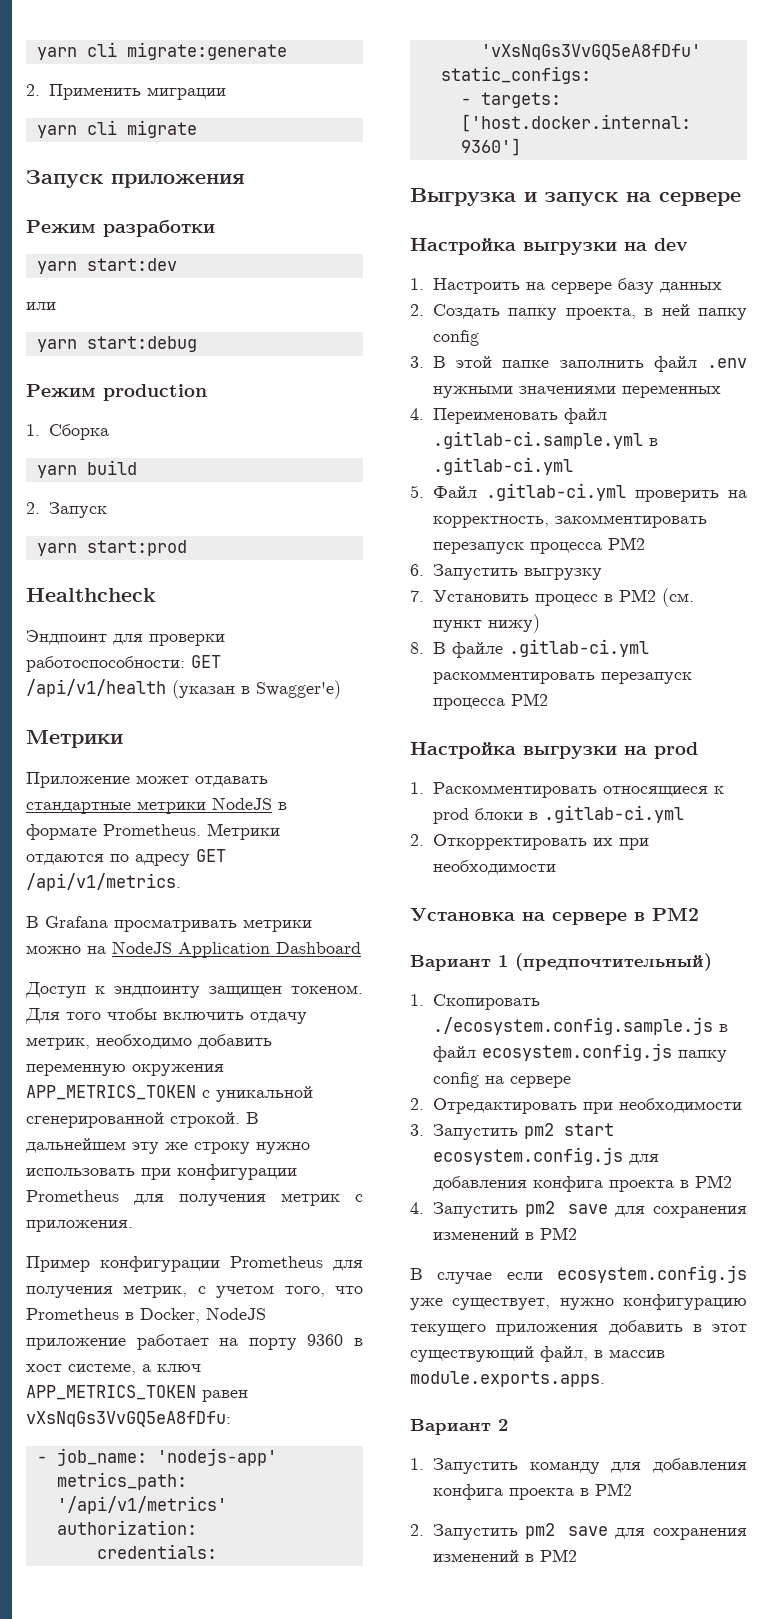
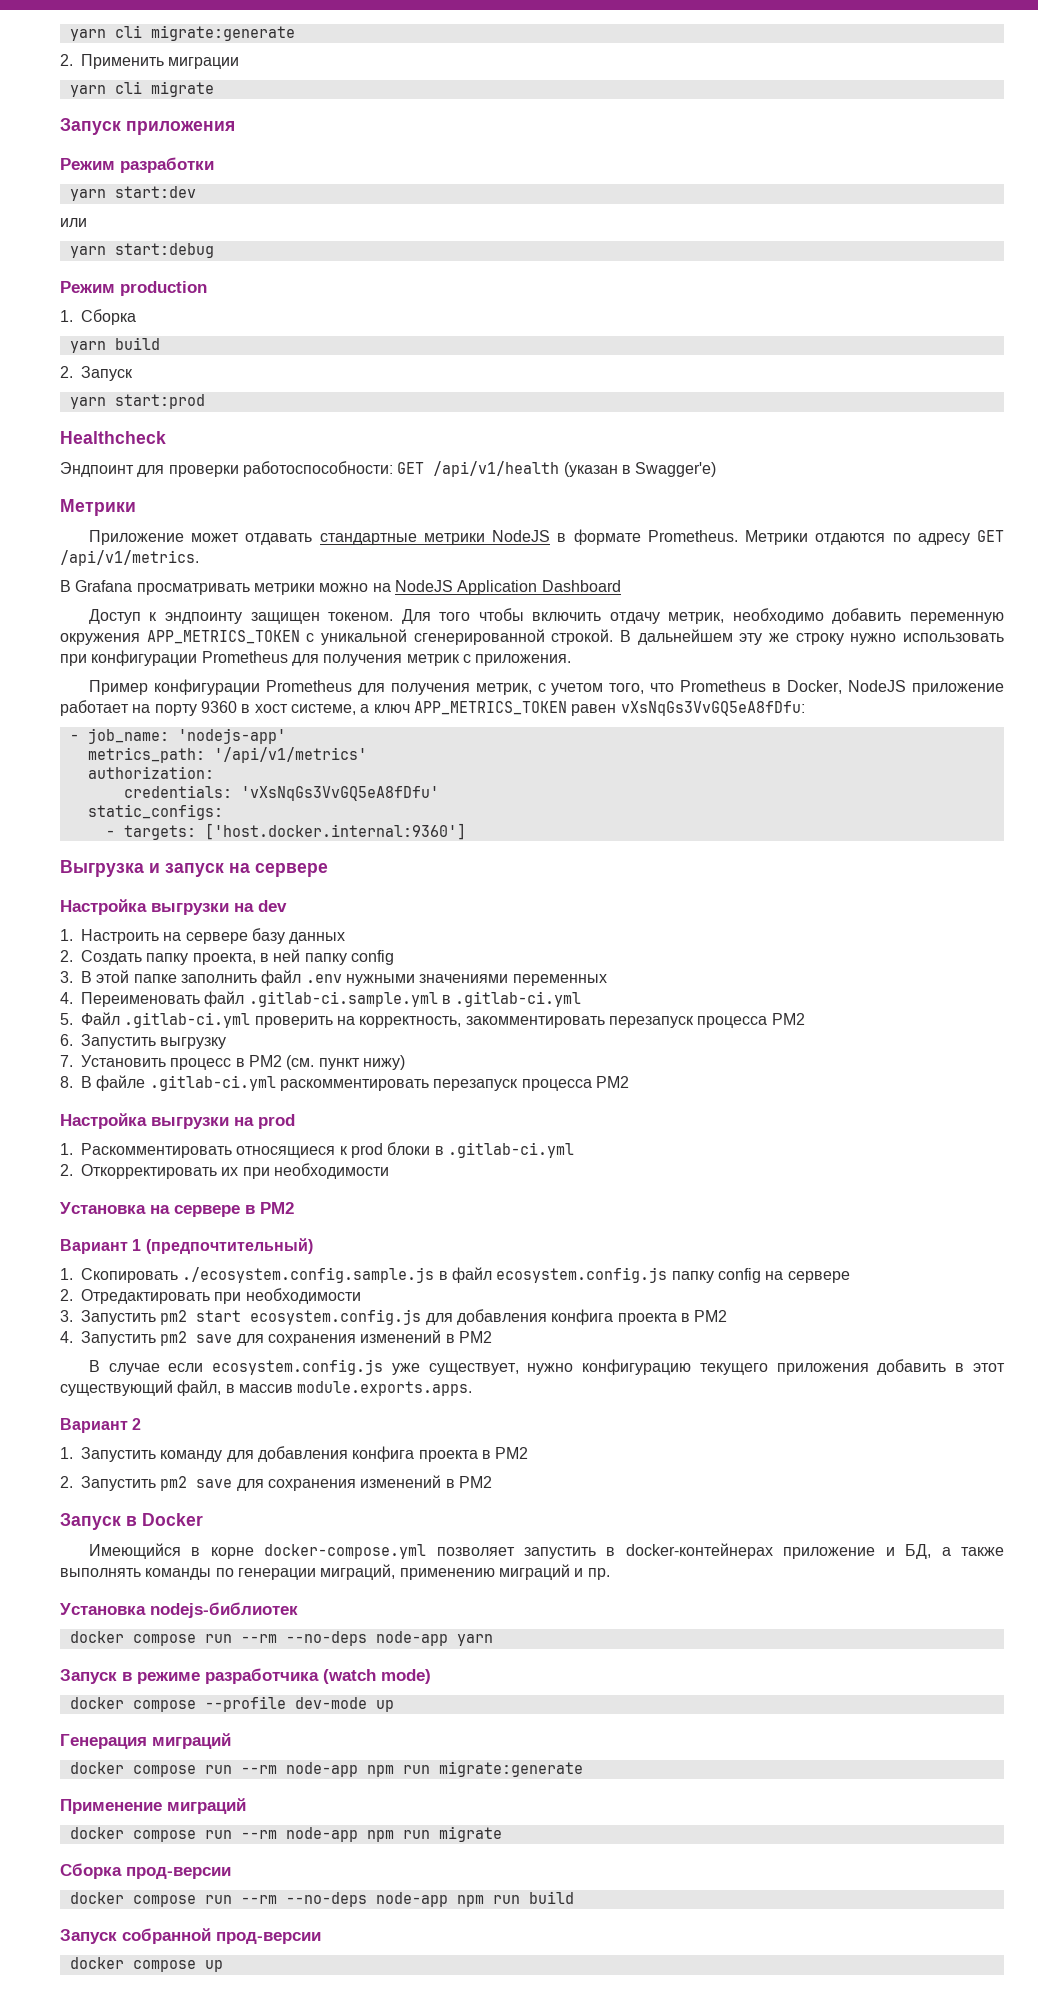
+ Запуск в Docker
+ Имеющийся в корне docker-compose.yml позволяет запустить в docker-контейнерах приложение и БД, а также выполнять команды по генерации миграций, применению миграций и пр.
+ Установка nodejs-библиотек
+ docker compose run --rm --no-deps node-app yarn
+ Запуск в режиме разработчика (watch mode)
+ docker compose --profile dev-mode up
+ Генерация миграций
+ docker compose run --rm node-app npm run migrate:generate
+ Применение миграций
+ docker compose run --rm node-app npm run migrate
+ Сборка прод-версии
+ docker compose run --rm --no-deps node-app npm run build
+ Запуск собранной прод-версии
+ docker compose up

